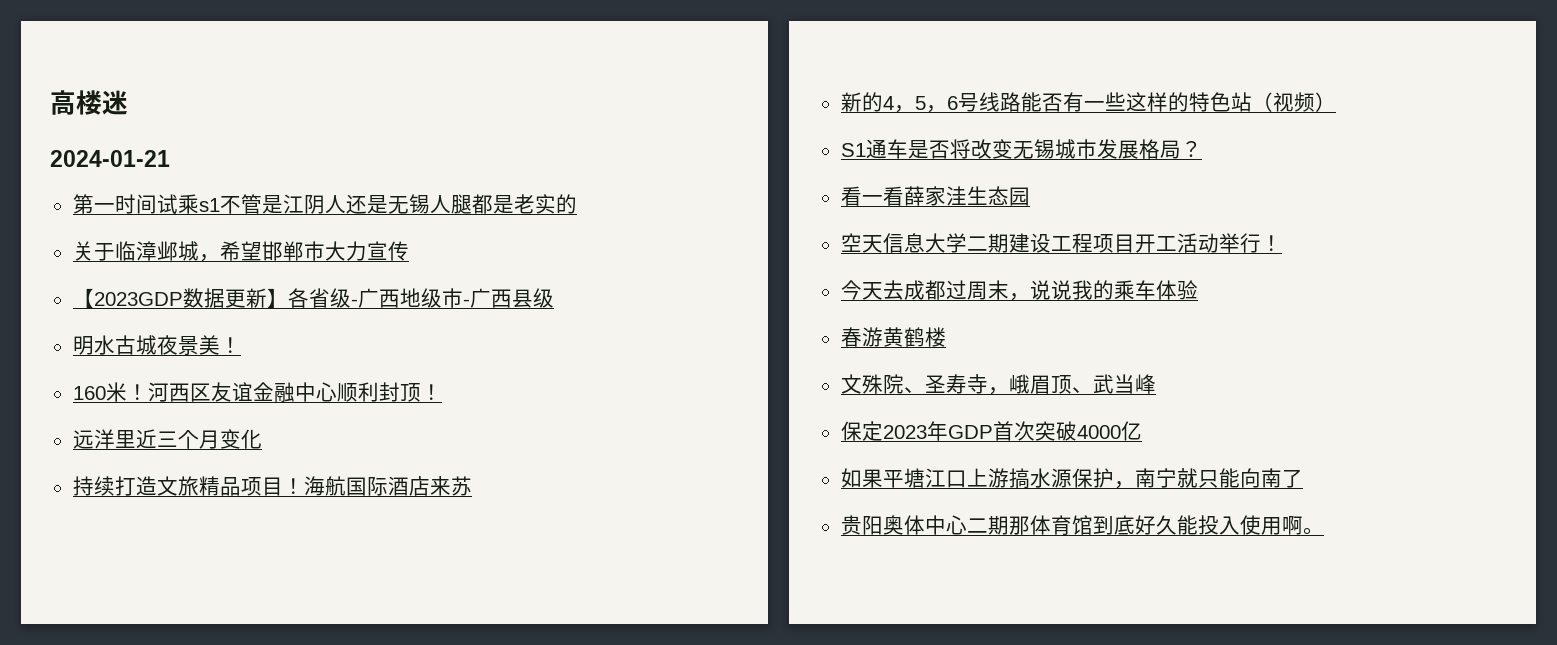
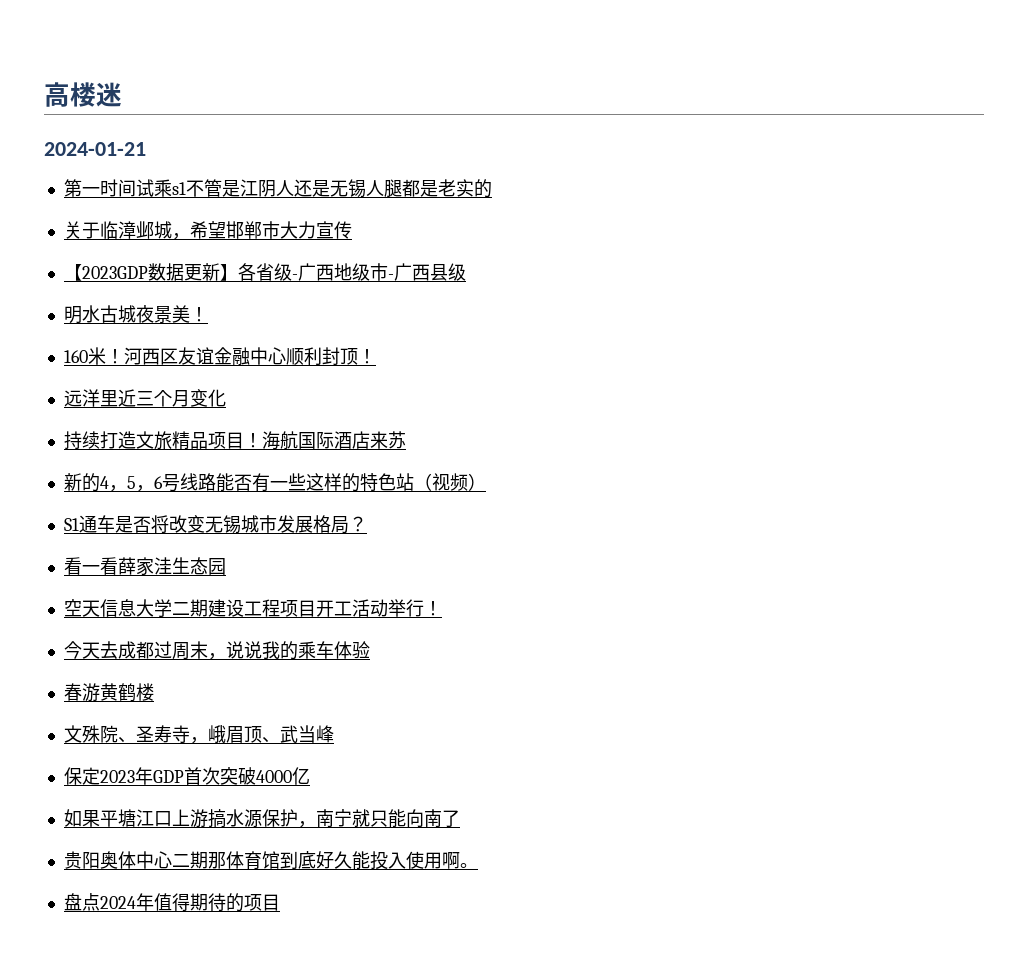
+ 盘点2024年值得期待的项目

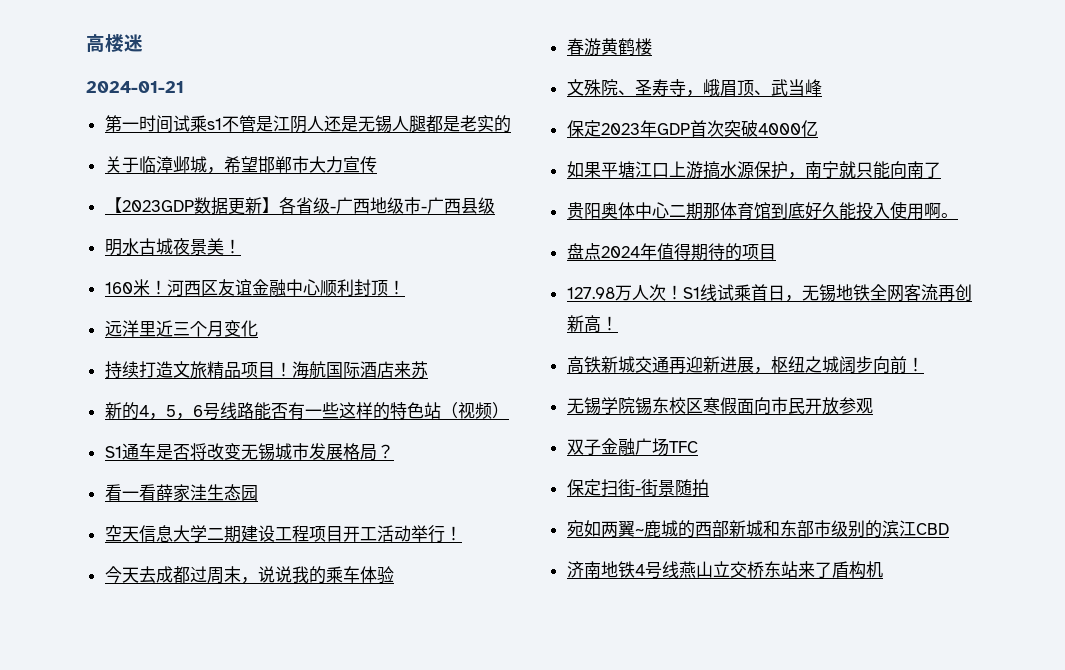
+ 127.98万人次！S1线试乘首日，无锡地铁全网客流再创新高！
+ 高铁新城交通再迎新进展，枢纽之城阔步向前！
+ 无锡学院锡东校区寒假面向市民开放参观
+ 双子金融广场TFC
+ 保定扫街-街景随拍
+ 宛如两翼~鹿城的西部新城和东部市级别的滨江CBD
+ 济南地铁4号线燕山立交桥东站来了盾构机

